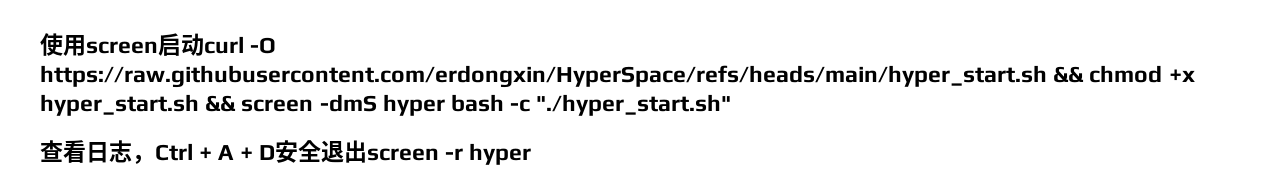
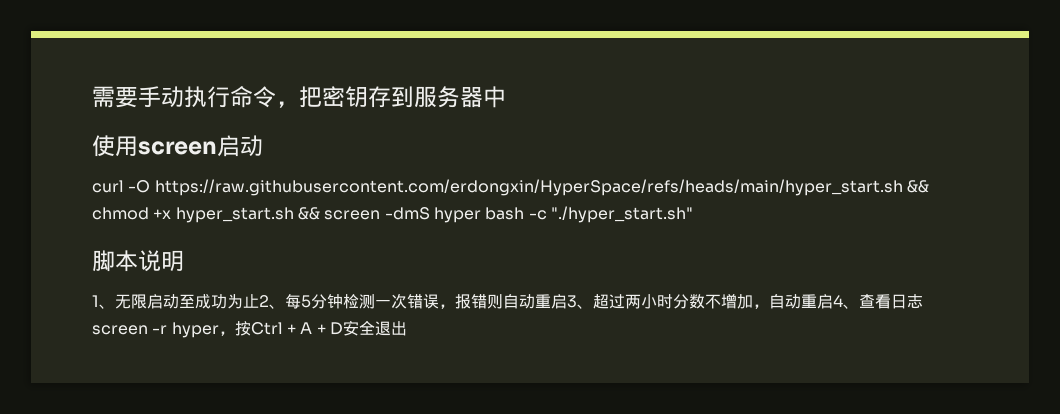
+ 需要手动执行命令，把密钥存到服务器中
- 使用screen启动curl -O https://raw.githubusercontent.com/erdongxin/HyperSpace/refs/heads/main/hyper_start.sh && chmod +x hyper_start.sh && screen -dmS hyper bash -c "./hyper_start.sh"
+ 使用screen启动
+ curl -O https://raw.githubusercontent.com/erdongxin/HyperSpace/refs/heads/main/hyper_start.sh && chmod +x hyper_start.sh && screen -dmS hyper bash -c "./hyper_start.sh"
- 查看日志，Ctrl + A + D安全退出screen -r hyper
+ 脚本说明
+ 1、无限启动至成功为止2、每5分钟检测一次错误，报错则自动重启3、超过两小时分数不增加，自动重启4、查看日志screen -r hyper，按Ctrl + A + D安全退出

